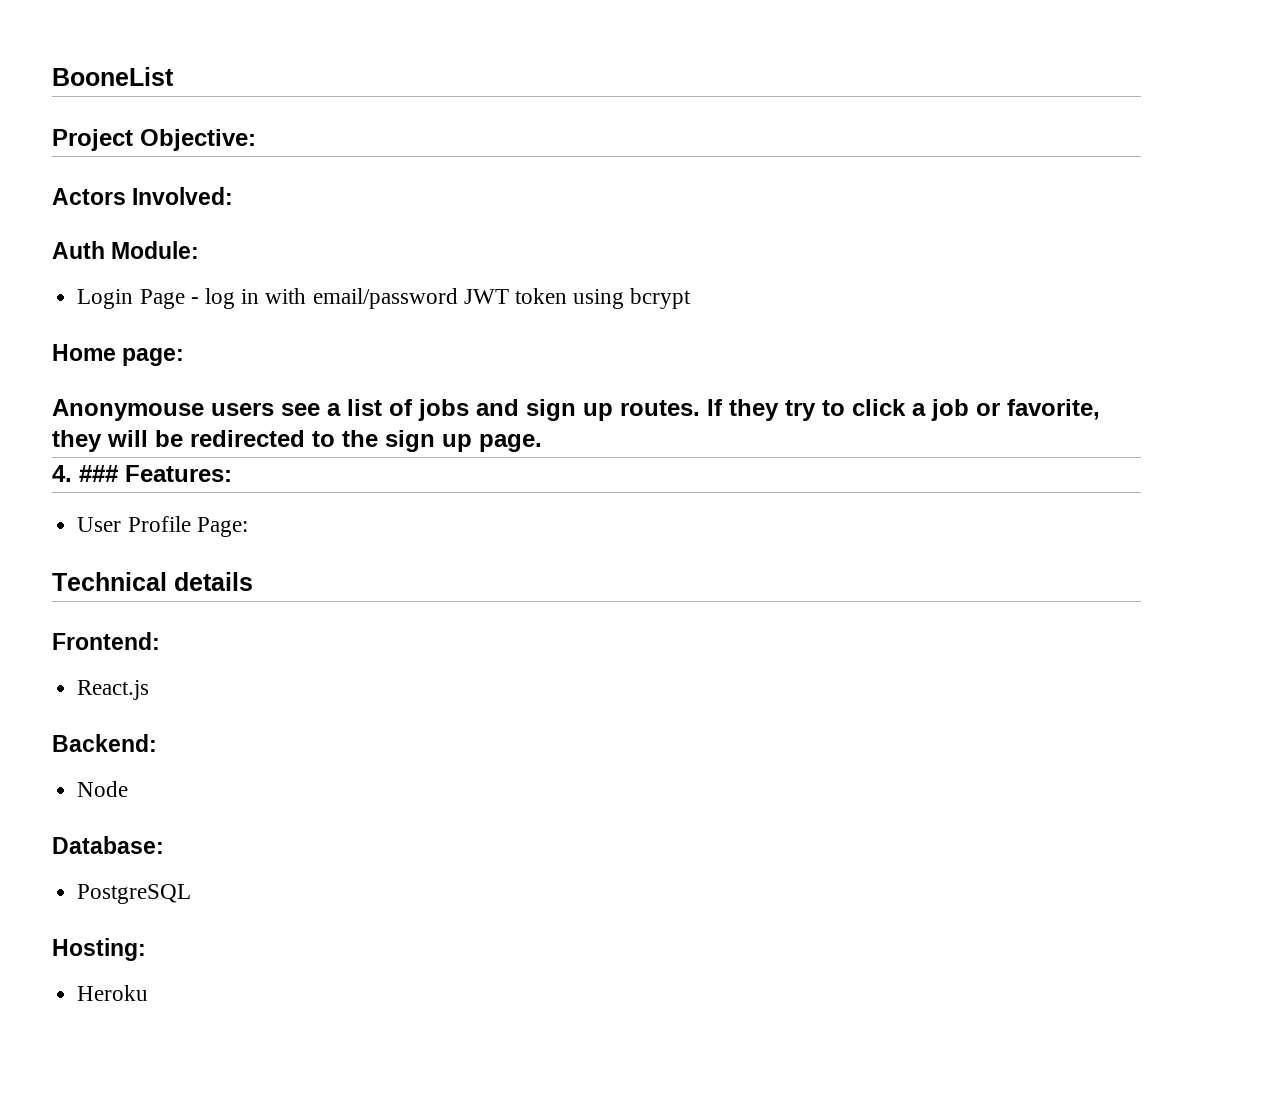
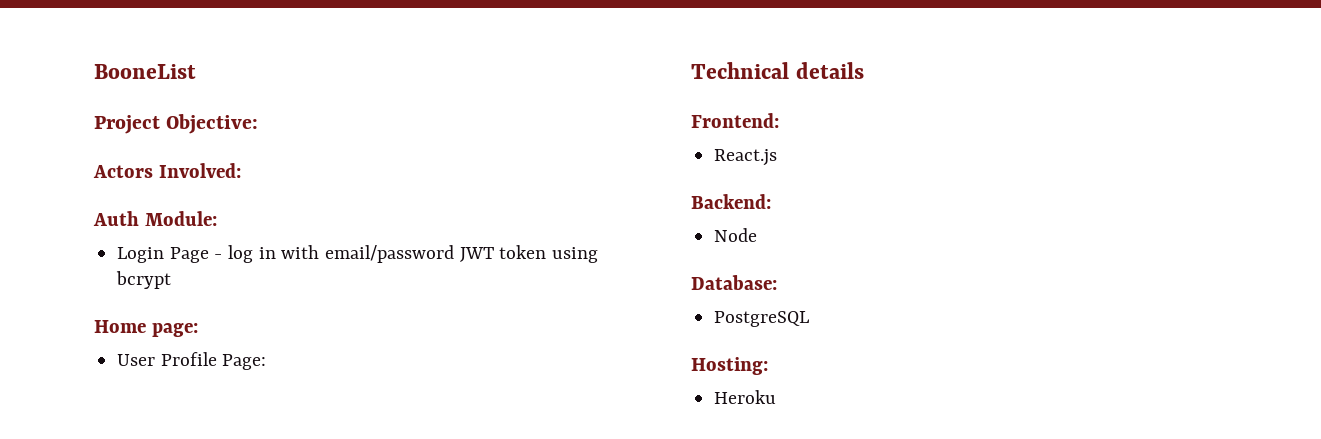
- Anonymouse users see a list of jobs and sign up routes. If they try to click a job or favorite, they will be redirected to the sign up page.
- 4. ### Features:

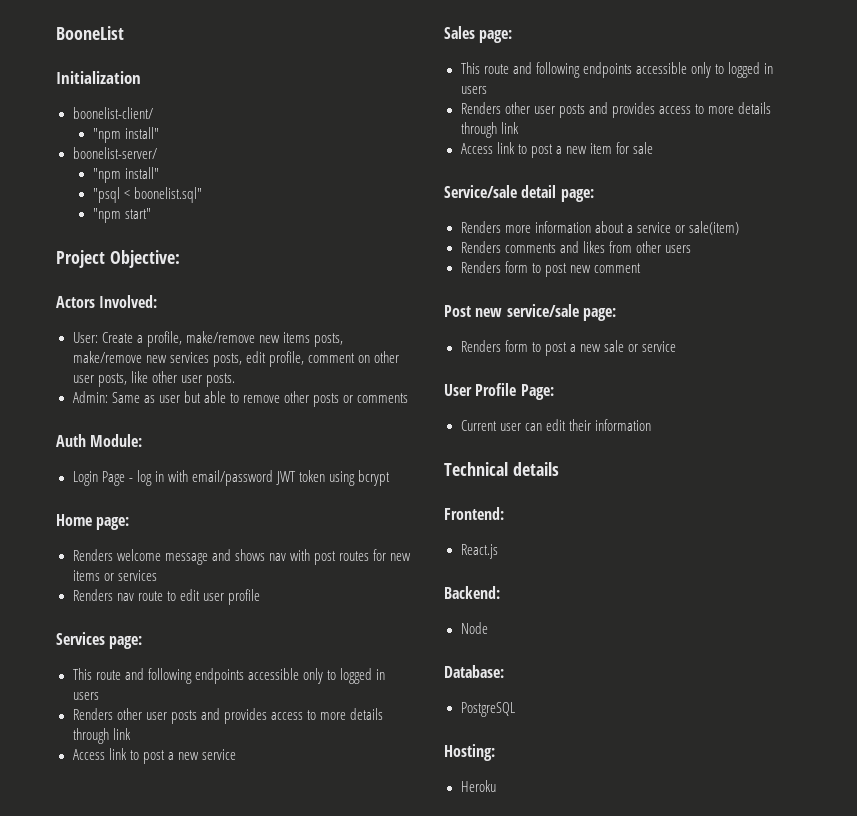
+ Initialization
+ boonelist-client/
+ "npm install"
+ boonelist-server/
+ "npm install"
+ "psql < boonelist.sql"
+ "npm start"
  Project Objective:
  Actors Involved:
+ User: Create a profile, make/remove new items posts, make/remove new services posts, edit profile, comment on other user posts, like other user posts.
+ Admin: Same as user but able to remove other posts or comments
+ Renders welcome message and shows nav with post routes for new items or services
+ Renders nav route to edit user profile
+ Services page:
+ This route and following endpoints accessible only to logged in users
+ Renders other user posts and provides access to more details through link
+ Access link to post a new service
+ Sales page:
+ This route and following endpoints accessible only to logged in users
+ Renders other user posts and provides access to more details through link
+ Access link to post a new item for sale
+ Service/sale detail page:
+ Renders more information about a service or sale(item)
+ Renders comments and likes from other users
+ Renders form to post new comment
+ Post new service/sale page:
+ Renders form to post a new sale or service
  User Profile Page:
+ Current user can edit their information

